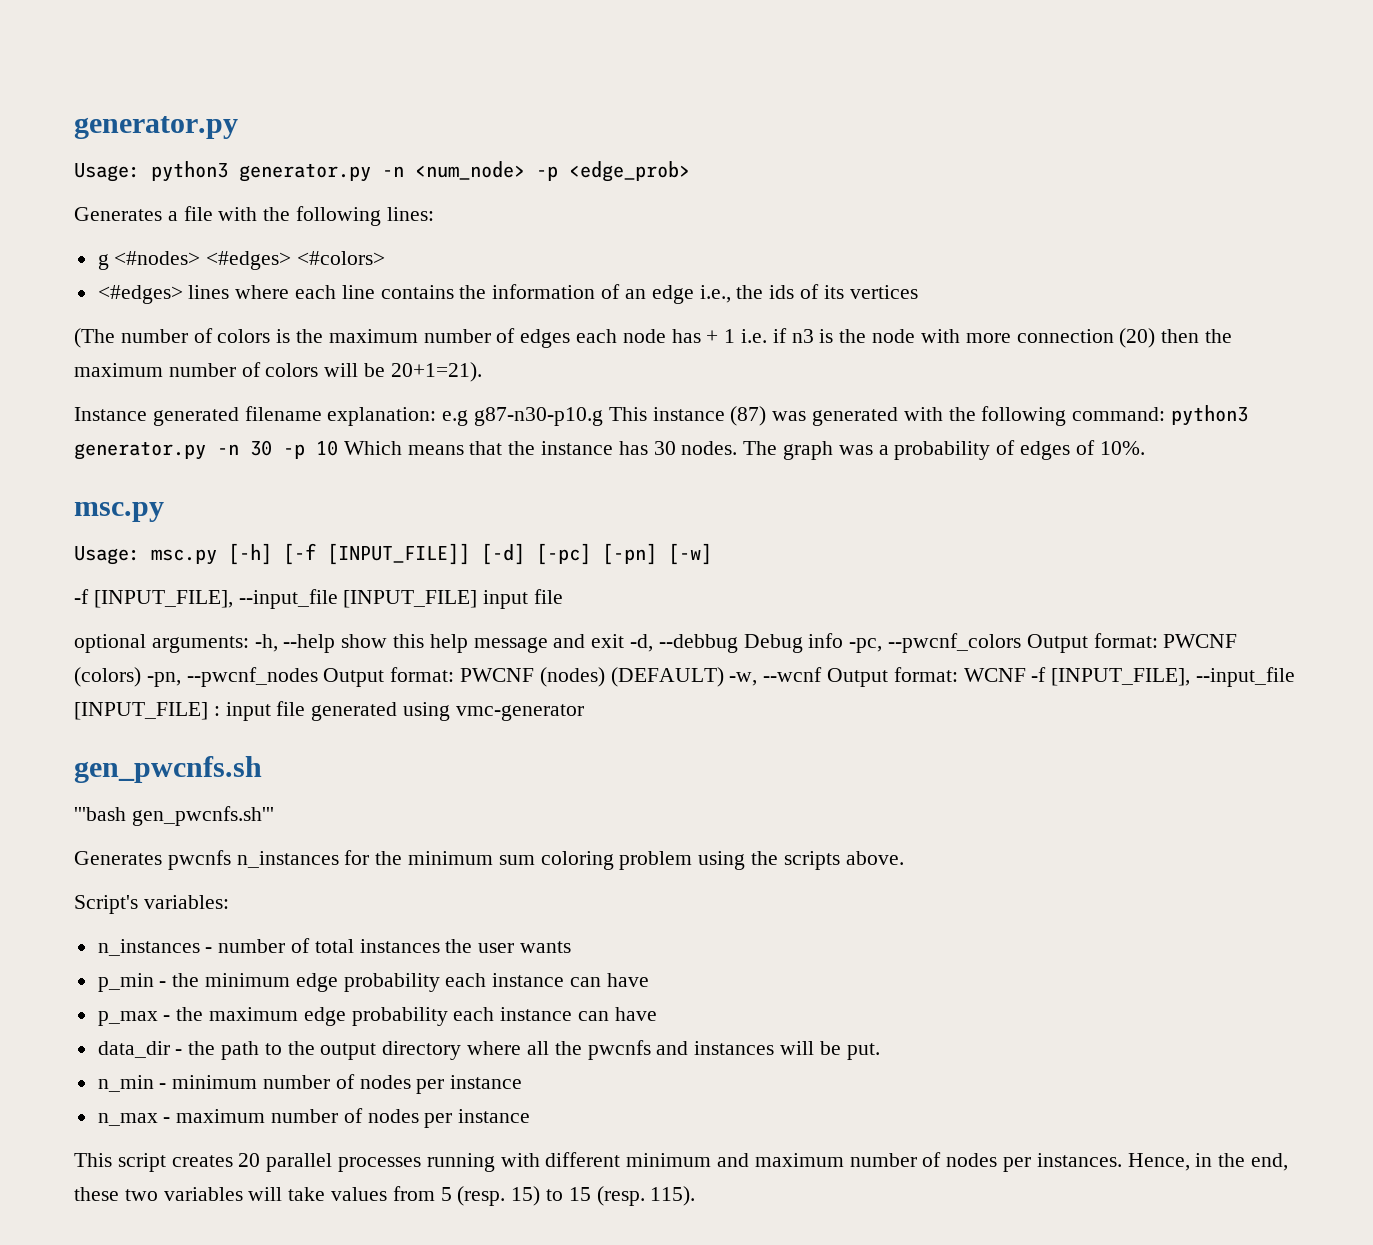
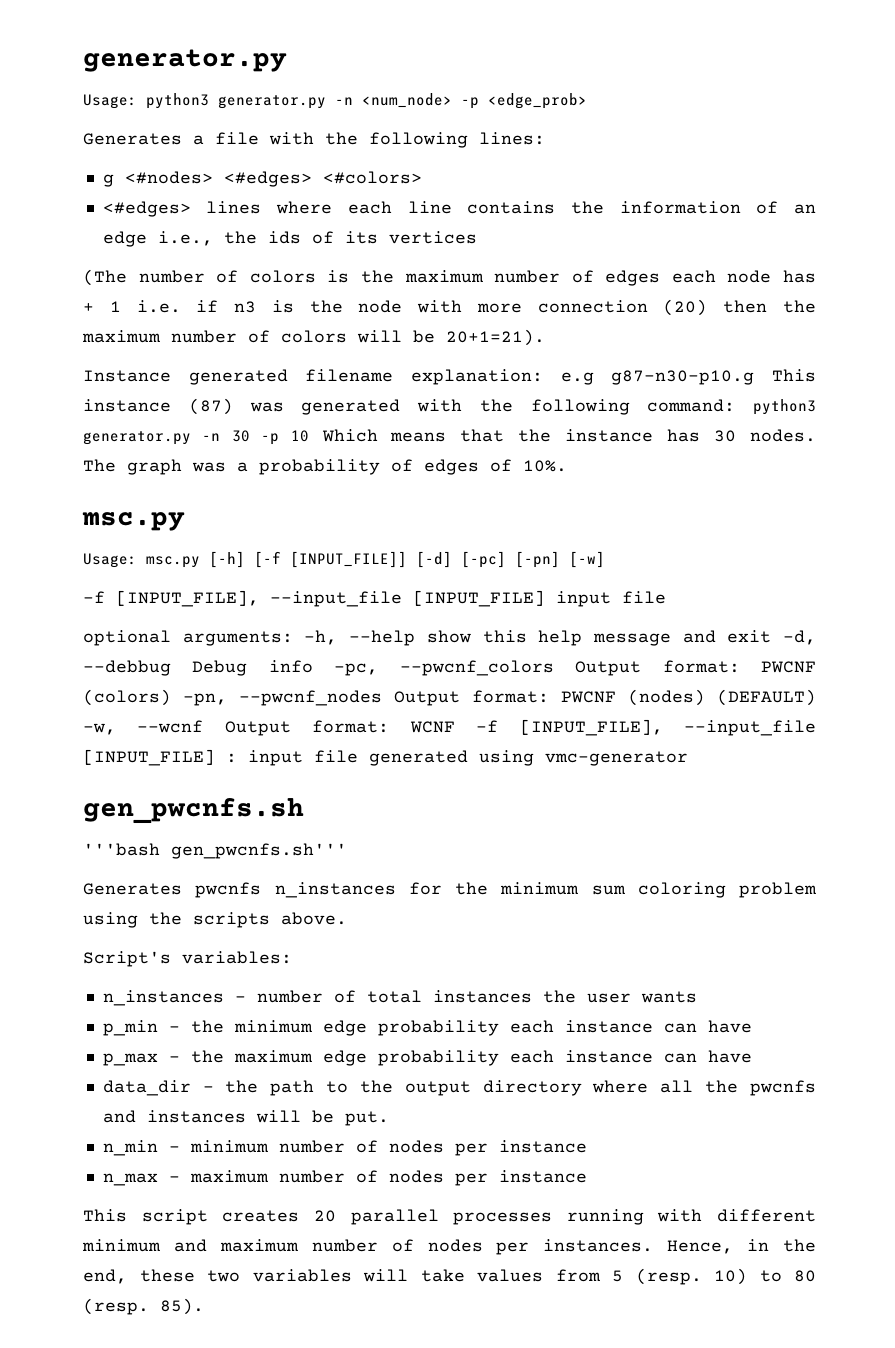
- Hence, in the end, these two variables will take values from 5 (resp. 15) to 15 (resp. 115).
+ Hence, in the end, these two variables will take values from 5 (resp. 10) to 80 (resp. 85).

